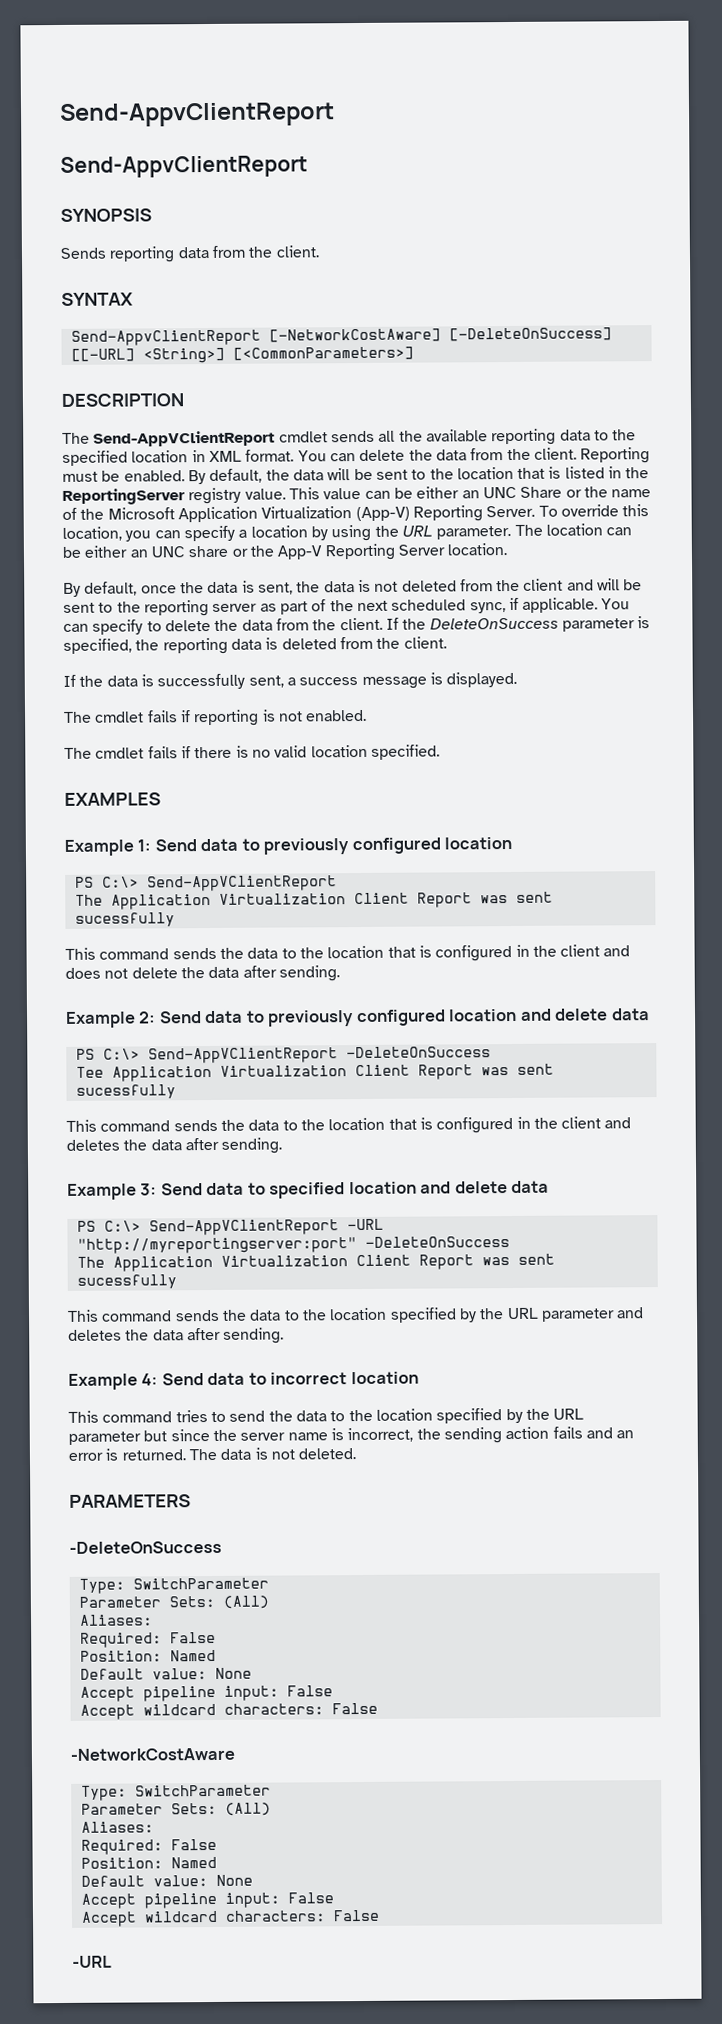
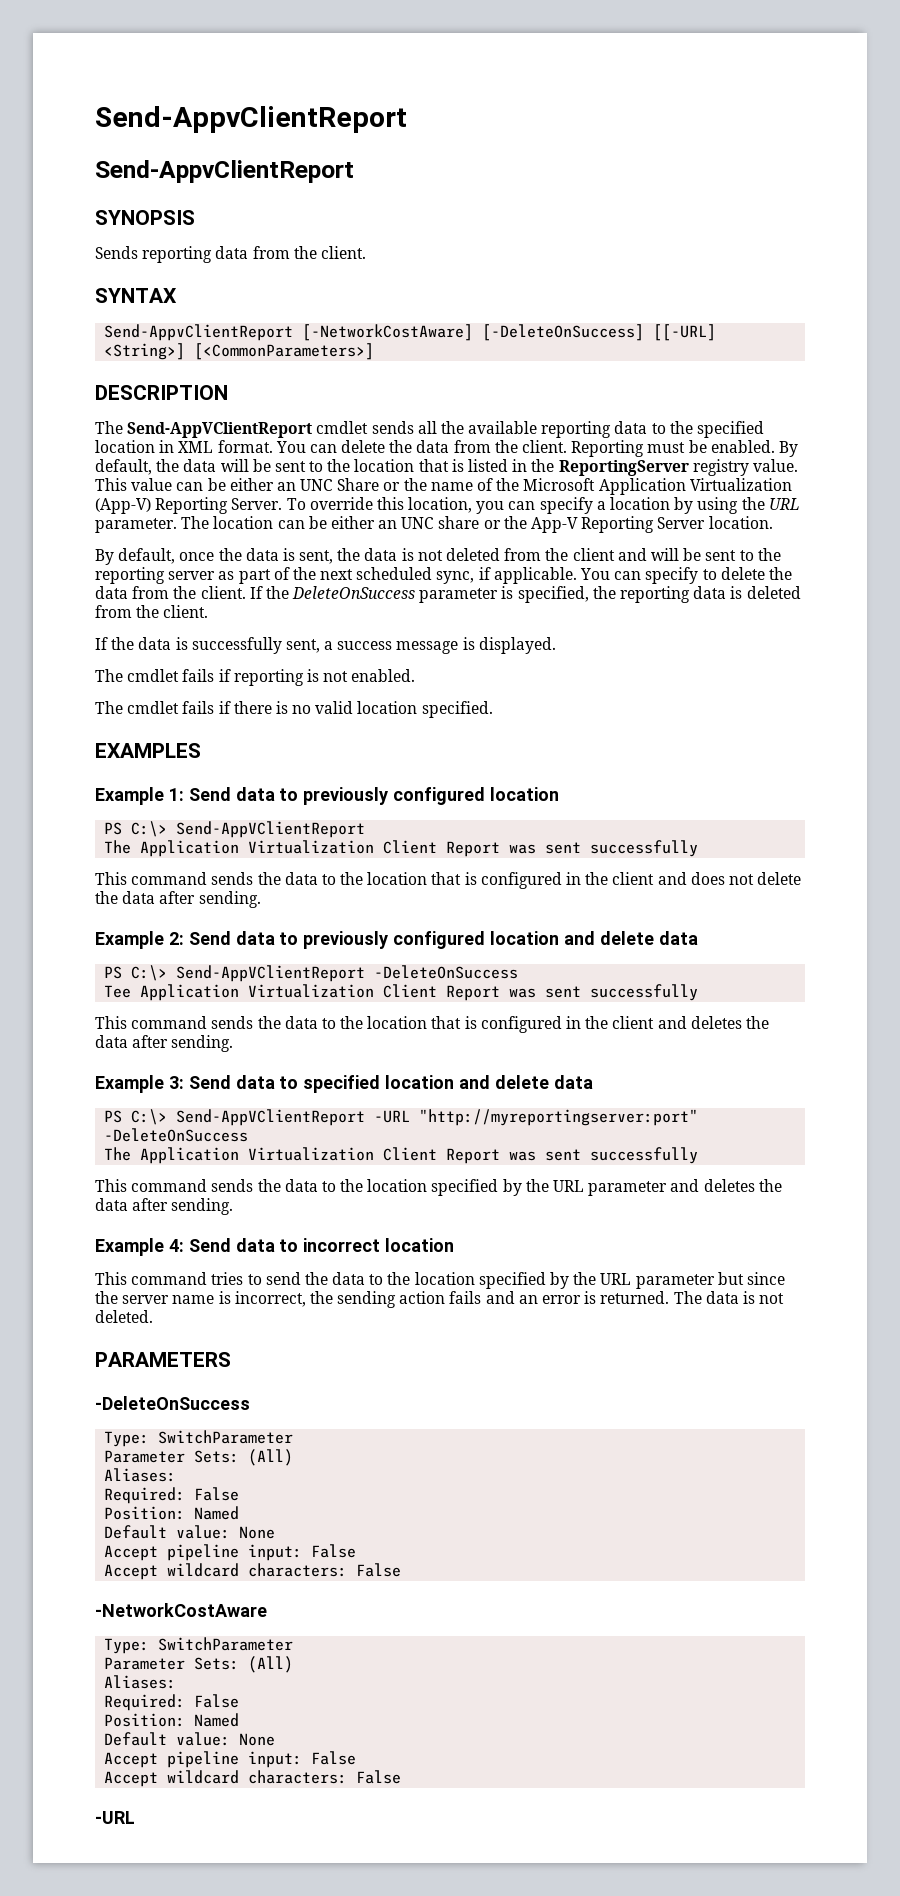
  Example 1: Send data to previously configured location
  PS C:\> Send-AppVClientReport
- The Application Virtualization Client Report was sent sucessfully
+ The Application Virtualization Client Report was sent successfully
- Tee Application Virtualization Client Report was sent sucessfully
+ Tee Application Virtualization Client Report was sent successfully
  PS C:\> Send-AppVClientReport -URL "http://myreportingserver:port" -DeleteOnSuccess
- The Application Virtualization Client Report was sent sucessfully
+ The Application Virtualization Client Report was sent successfully

